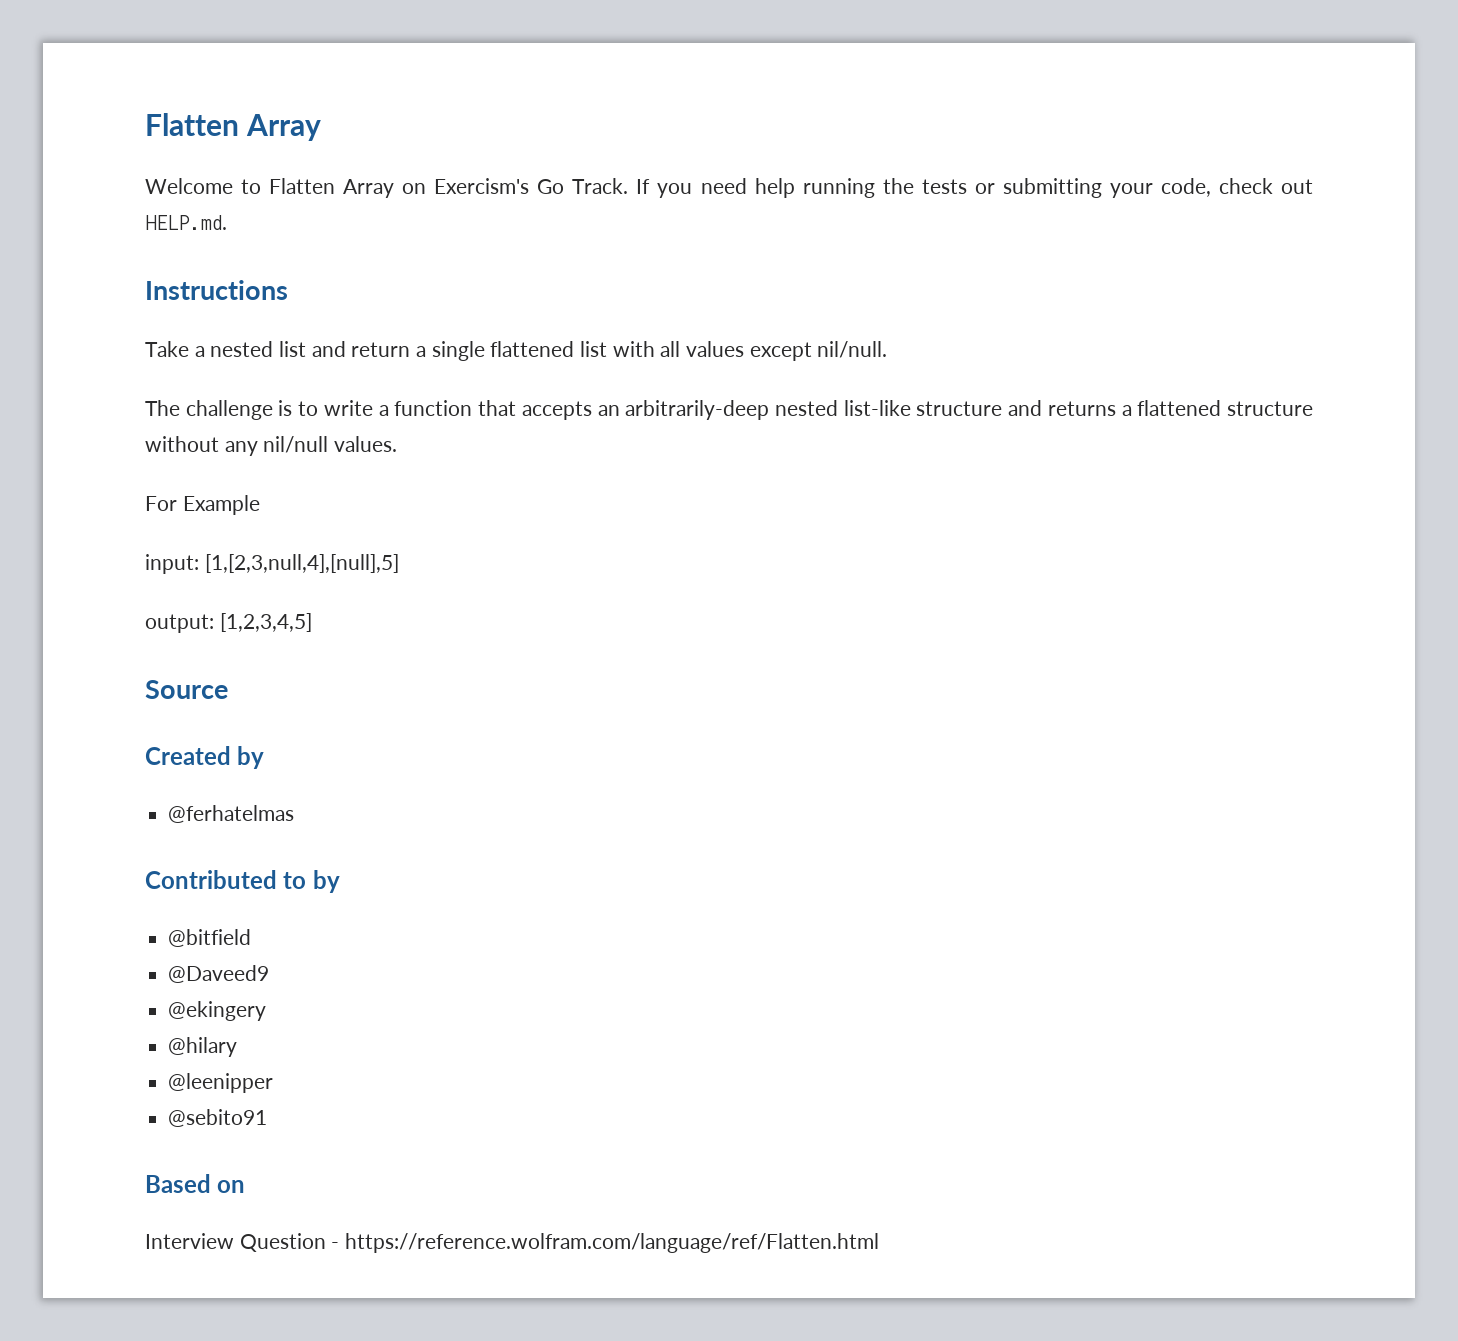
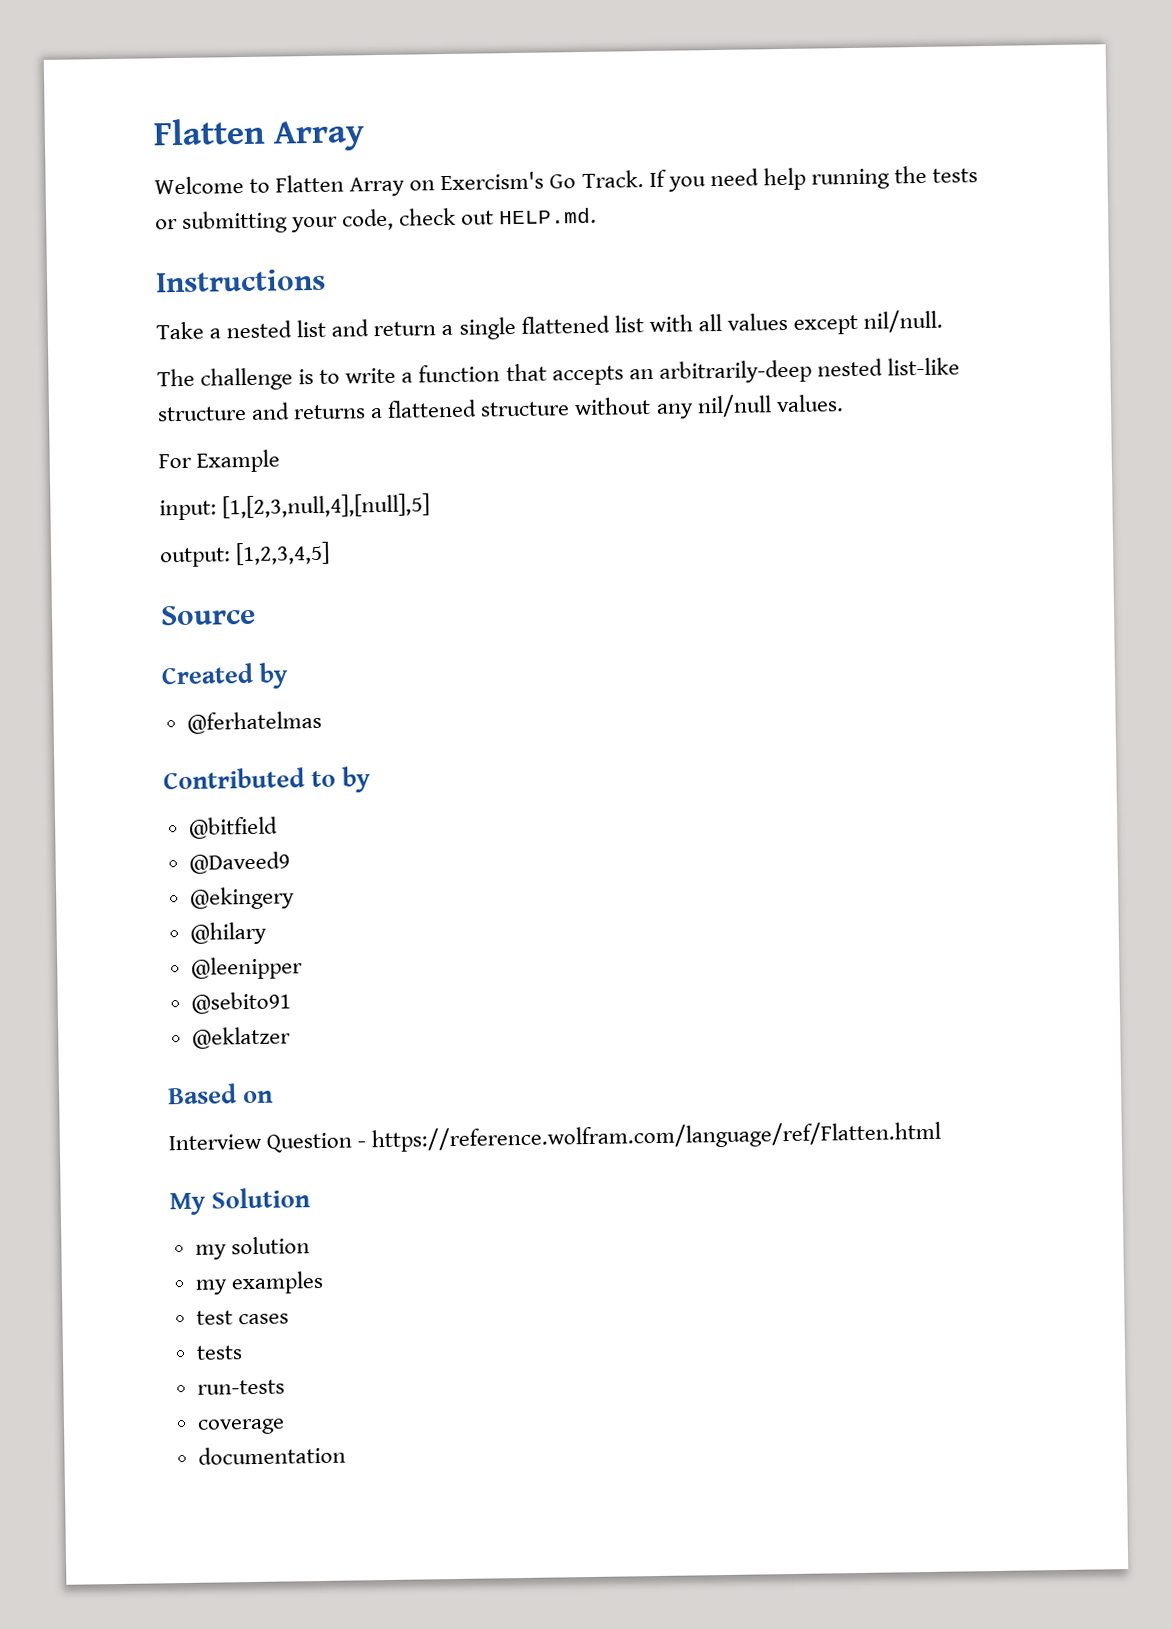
+ @eklatzer
+ My Solution
+ my solution
+ my examples
+ test cases
+ tests
+ run-tests
+ coverage
+ documentation

